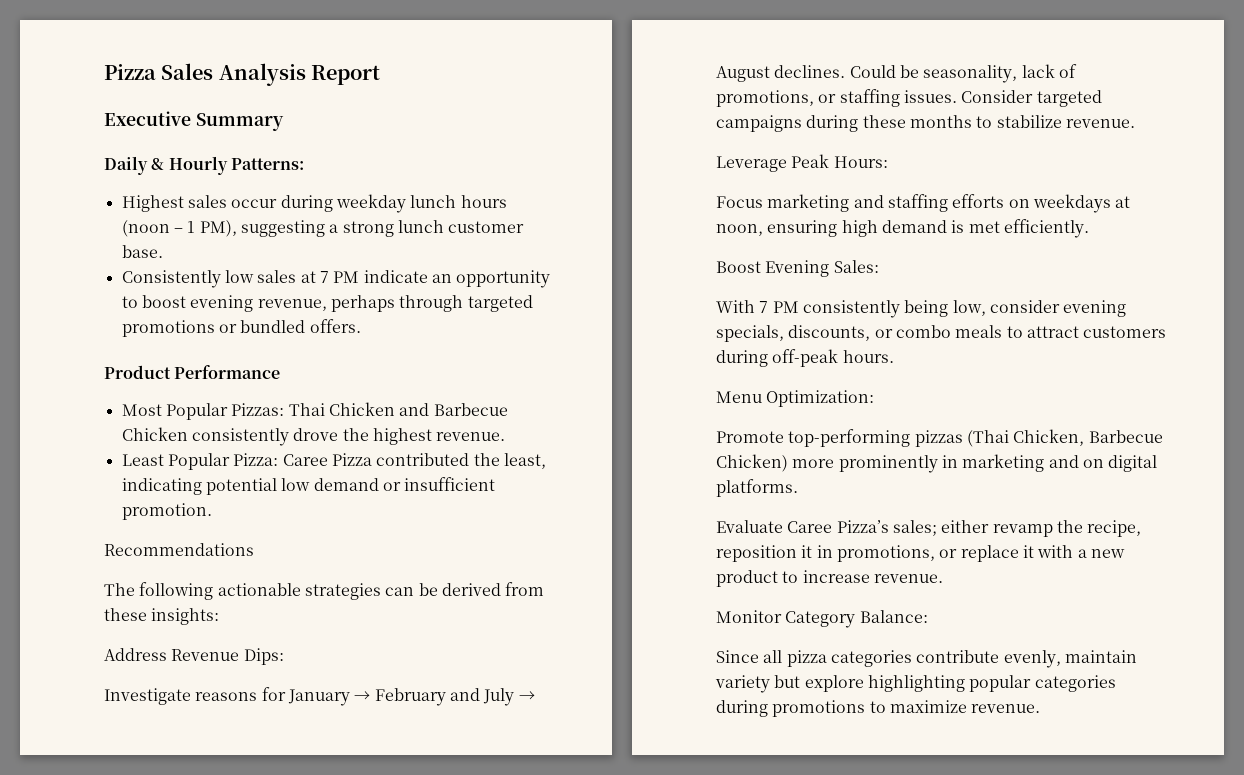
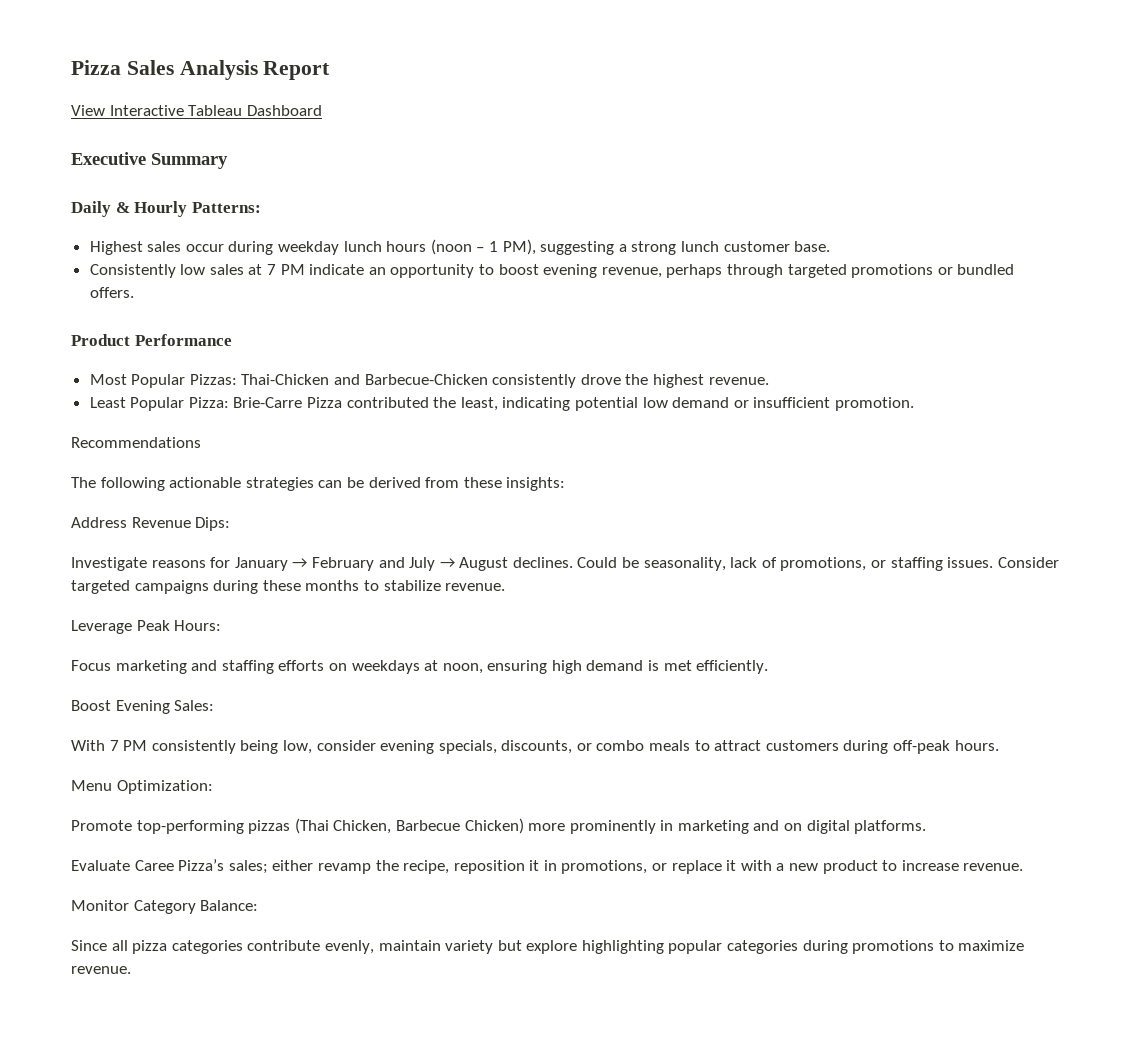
+ View Interactive Tableau Dashboard
- Most Popular Pizzas: Thai Chicken and Barbecue Chicken consistently drove the highest revenue.
+ Most Popular Pizzas: Thai-Chicken and Barbecue-Chicken consistently drove the highest revenue.
- Least Popular Pizza: Caree Pizza contributed the least, indicating potential low demand or insufficient promotion.
+ Least Popular Pizza: Brie-Carre Pizza contributed the least, indicating potential low demand or insufficient promotion.

